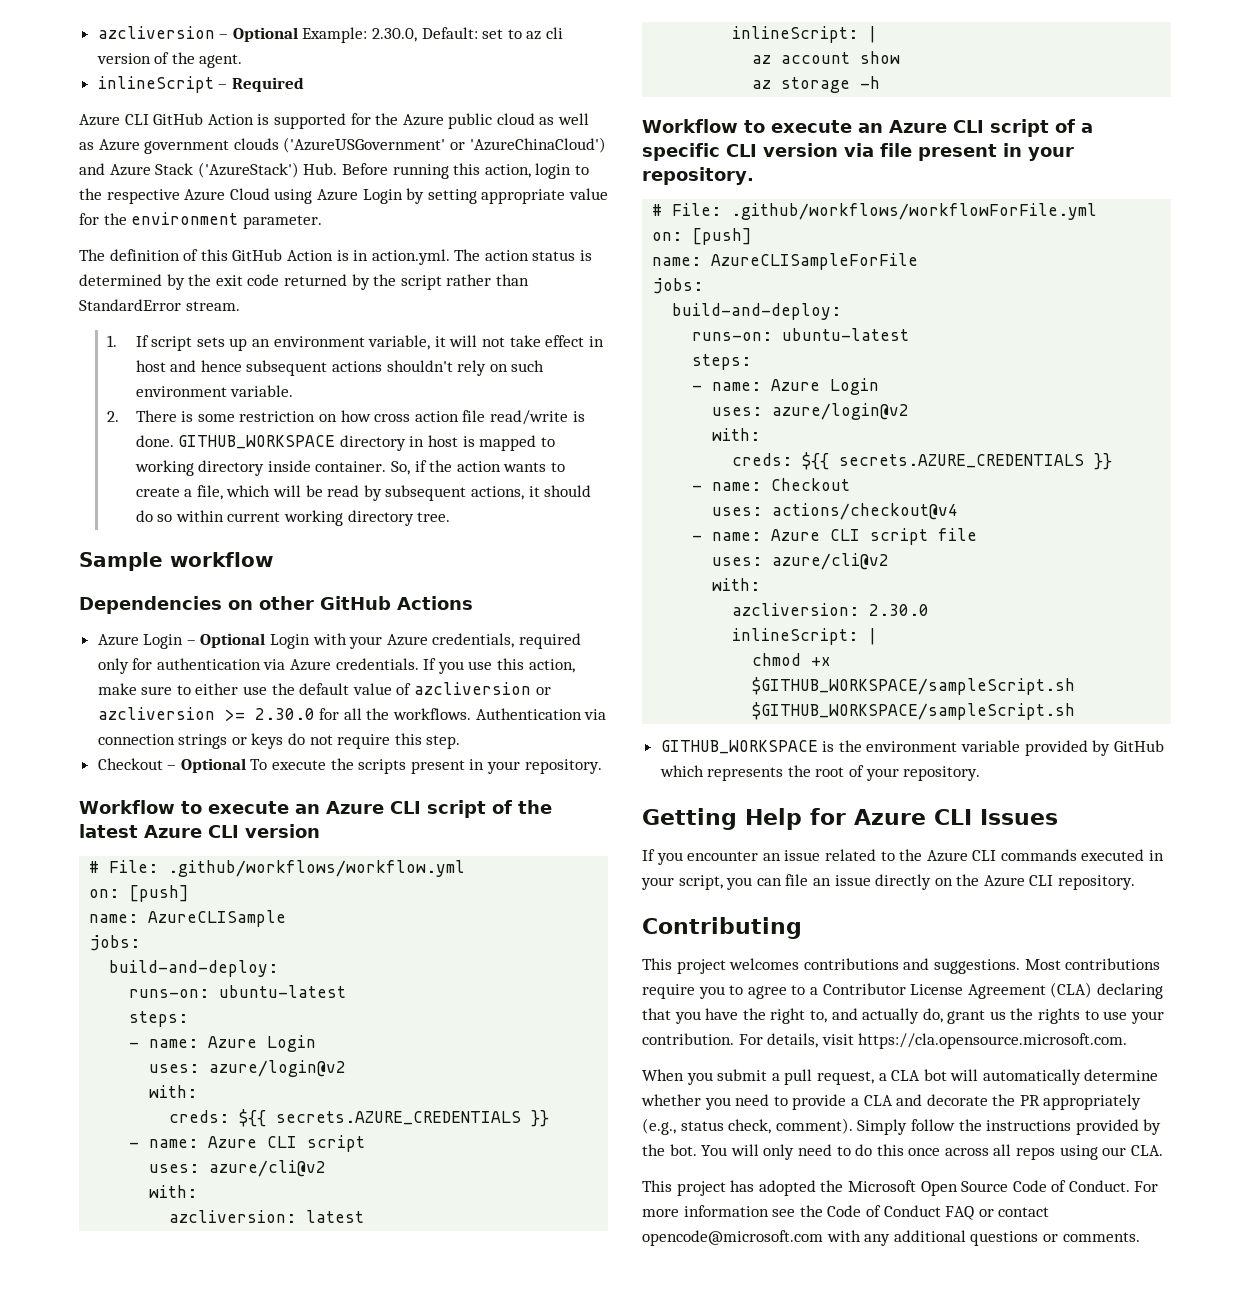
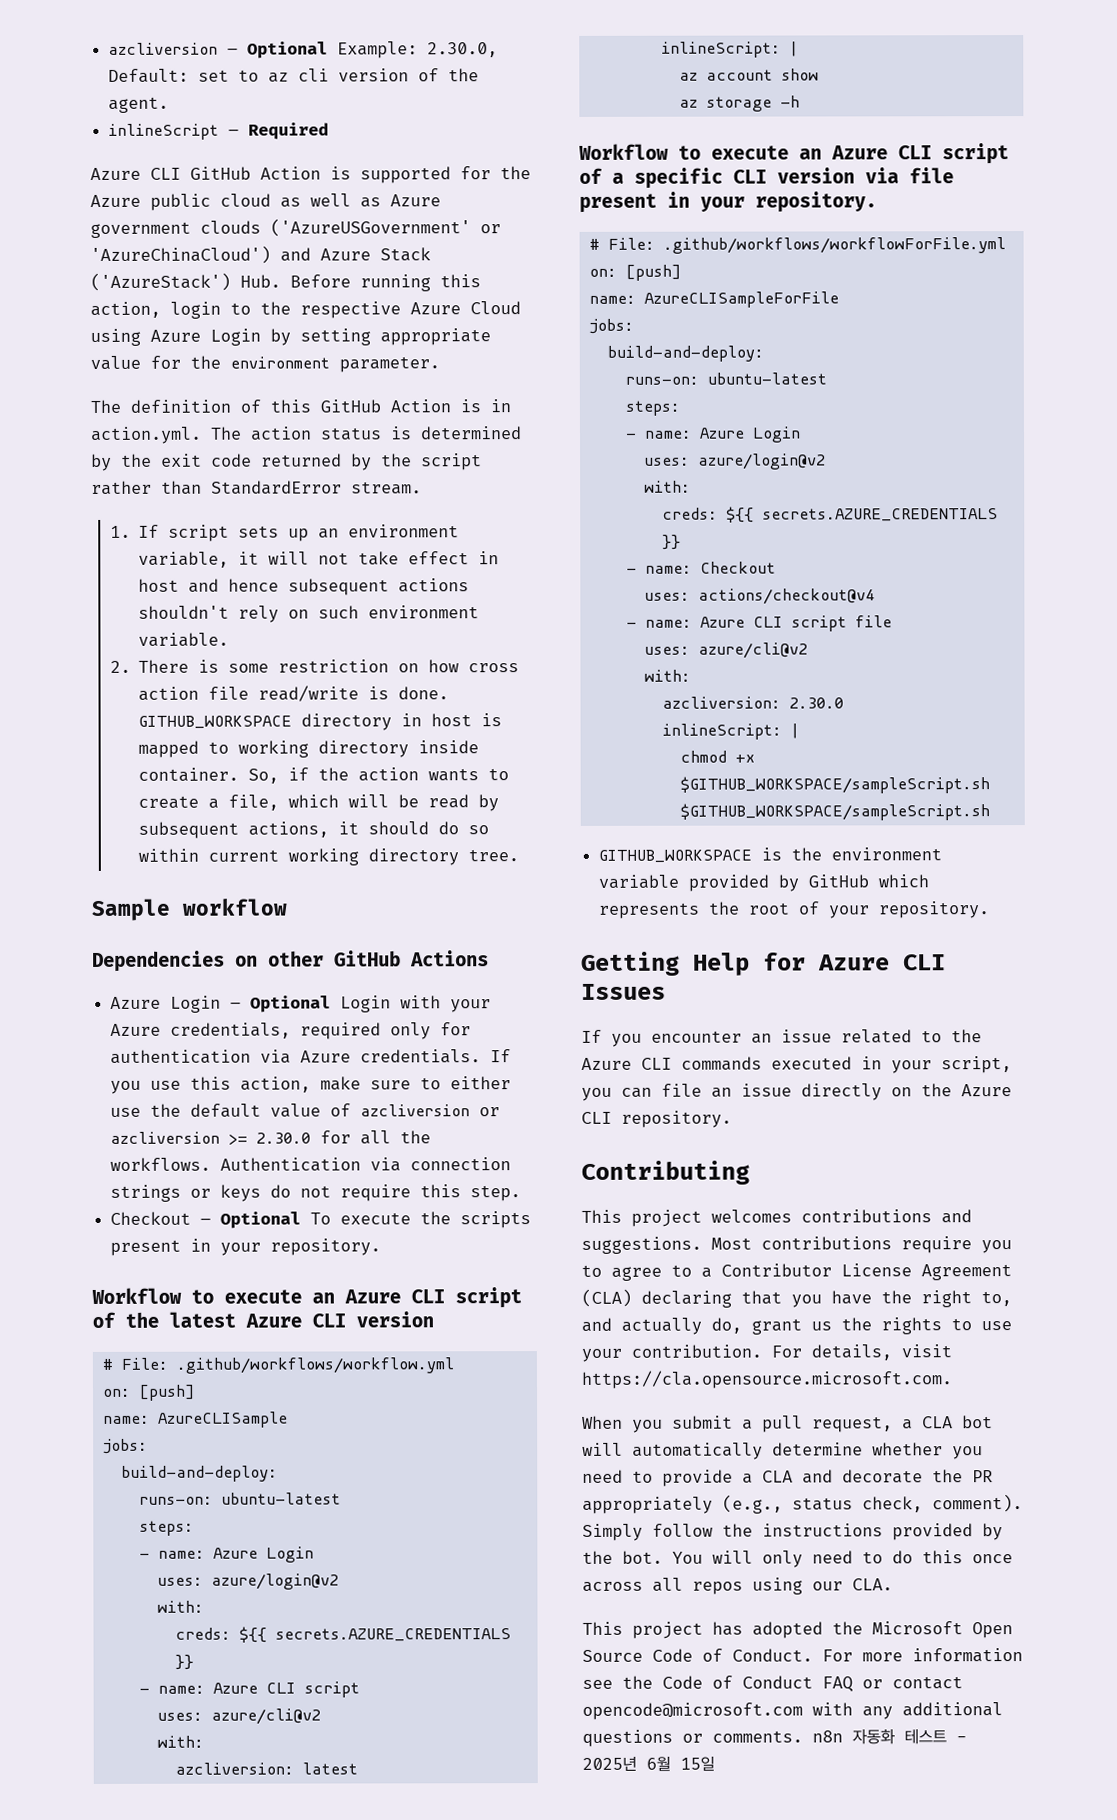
- For more information see the Code of Conduct FAQ or contact opencode@microsoft.com with any additional questions or comments.
+ For more information see the Code of Conduct FAQ or contact opencode@microsoft.com with any additional questions or comments. n8n 자동화 테스트 - 2025년 6월 15일

